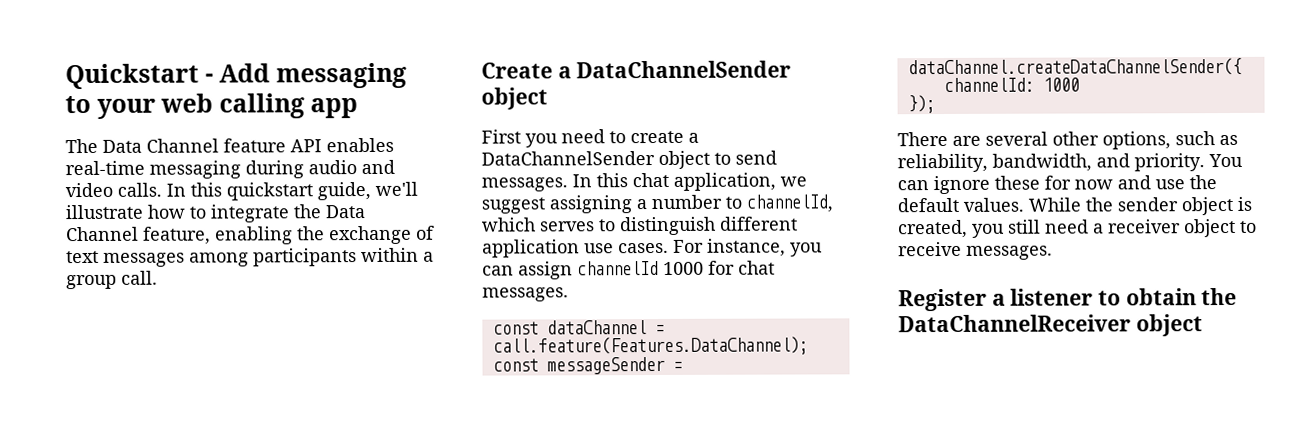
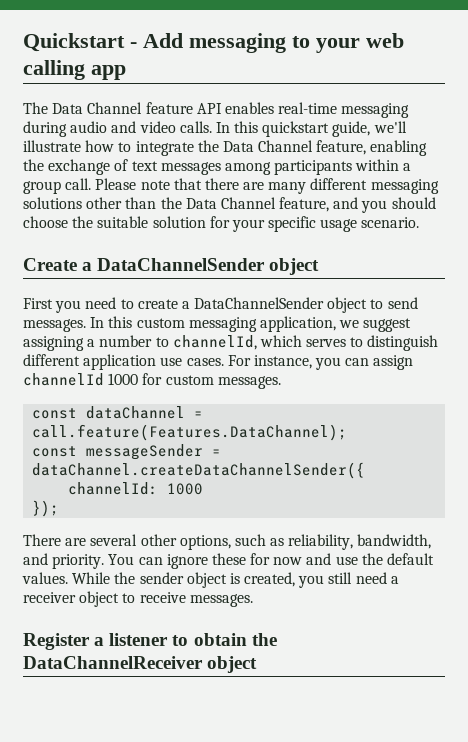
+ Please note that there are many different messaging solutions other than the Data Channel feature, and you should choose the suitable solution for your specific usage scenario.
- In this chat application, we suggest assigning a number to channelId, which serves to distinguish different application use cases.
+ In this custom messaging application, we suggest assigning a number to channelId, which serves to distinguish different application use cases.
- For instance, you can assign channelId 1000 for chat messages.
+ For instance, you can assign channelId 1000 for custom messages.

